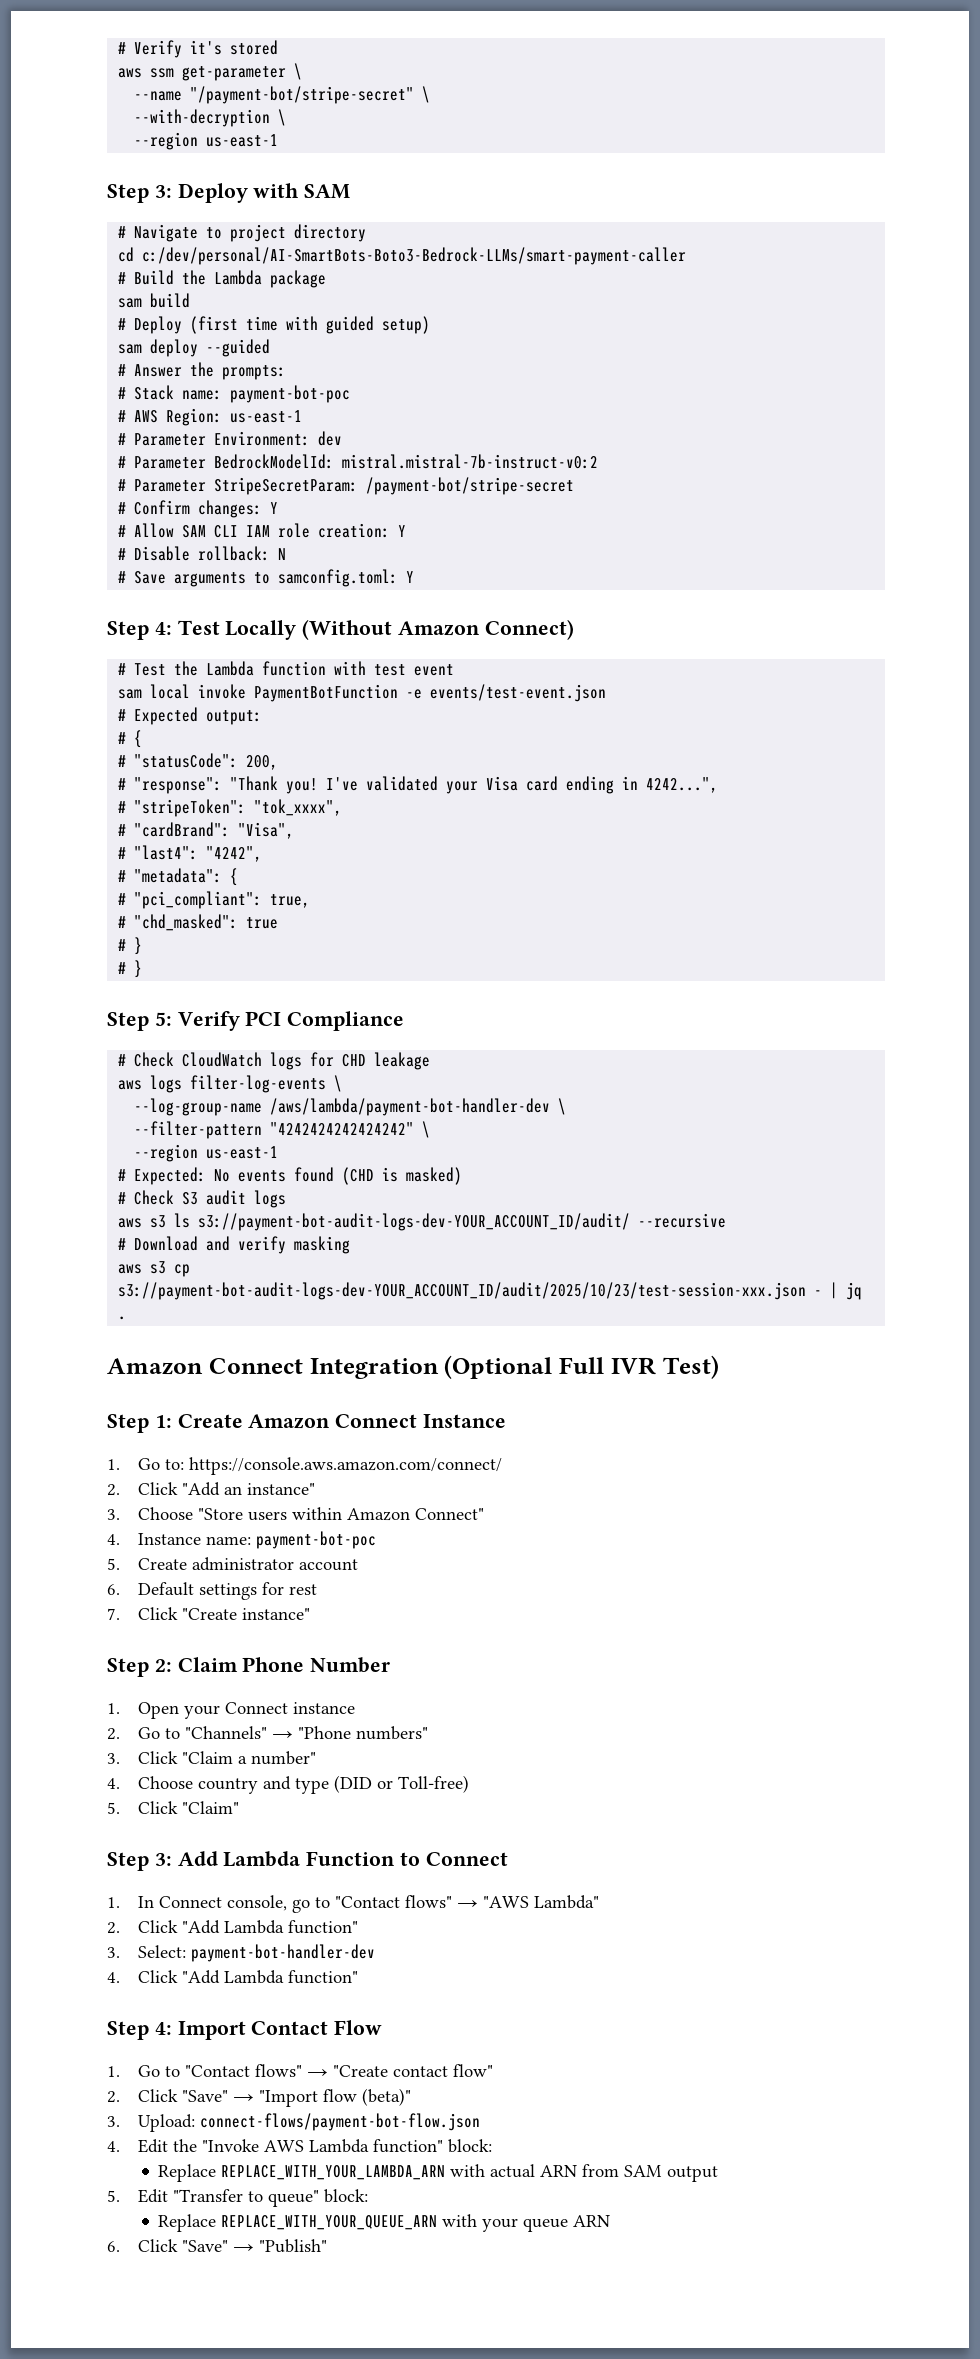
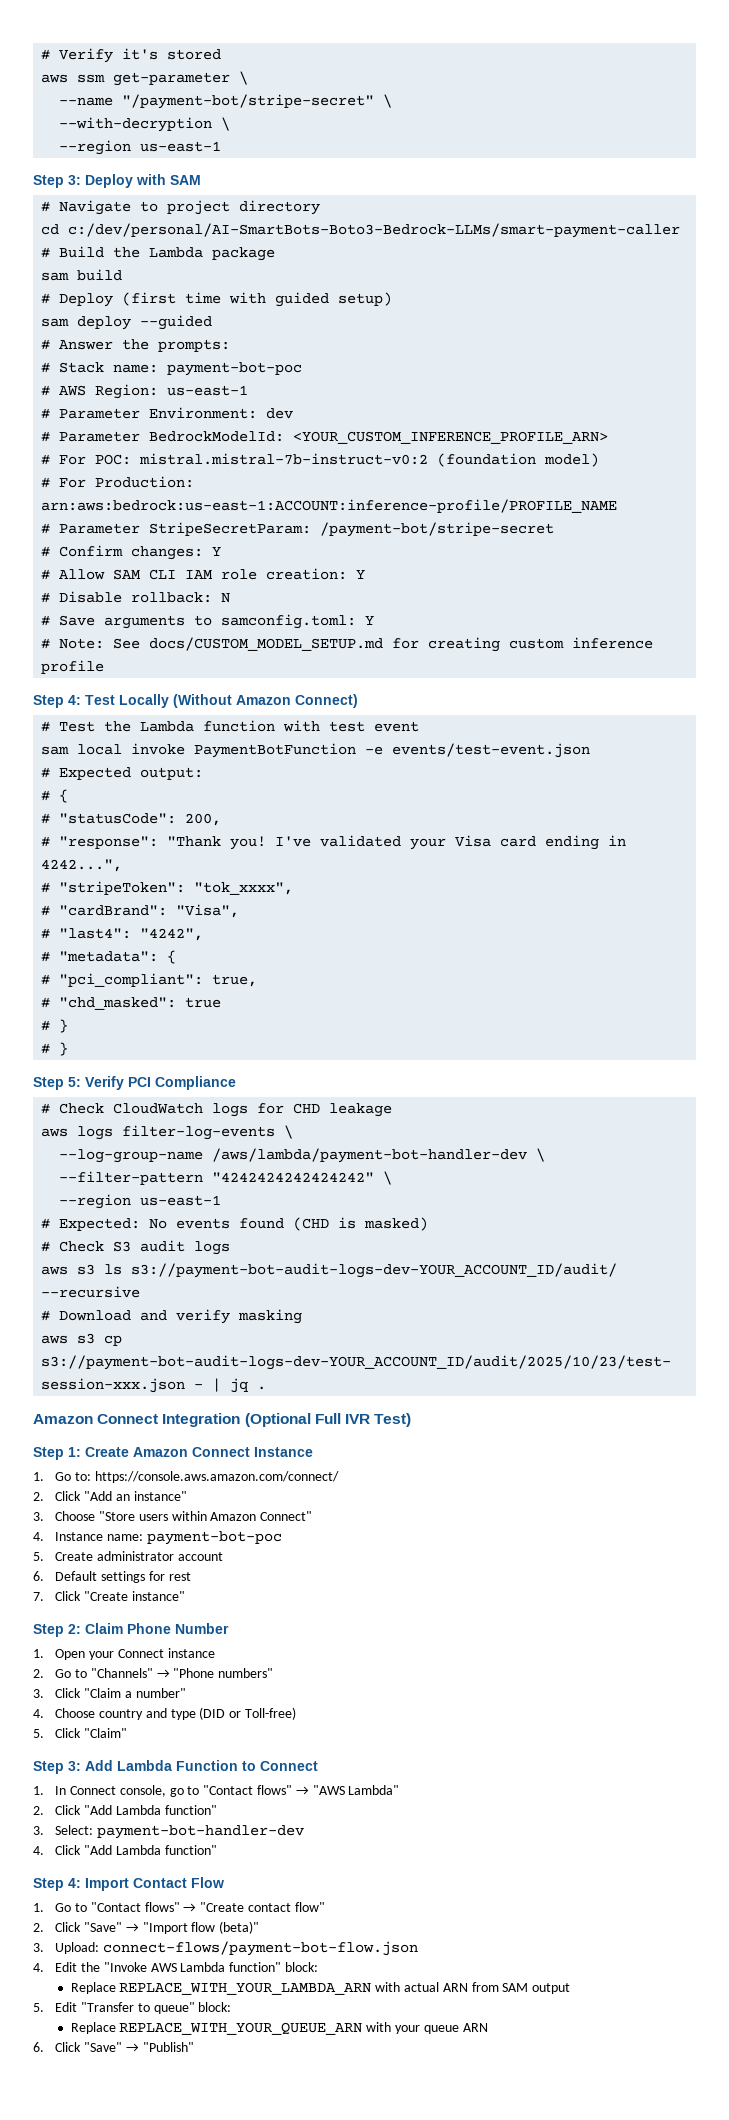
- # Parameter BedrockModelId: mistral.mistral-7b-instruct-v0:2
+ # Parameter BedrockModelId: <YOUR_CUSTOM_INFERENCE_PROFILE_ARN>
+ # For POC: mistral.mistral-7b-instruct-v0:2 (foundation model)
+ # For Production: arn:aws:bedrock:us-east-1:ACCOUNT:inference-profile/PROFILE_NAME
+ # Note: See docs/CUSTOM_MODEL_SETUP.md for creating custom inference profile

